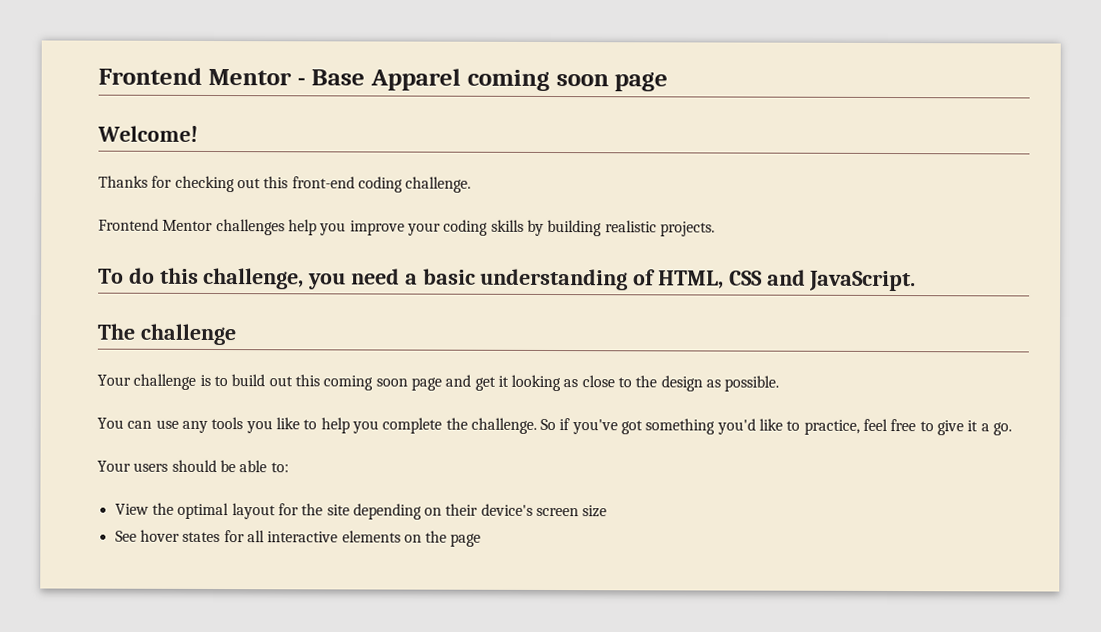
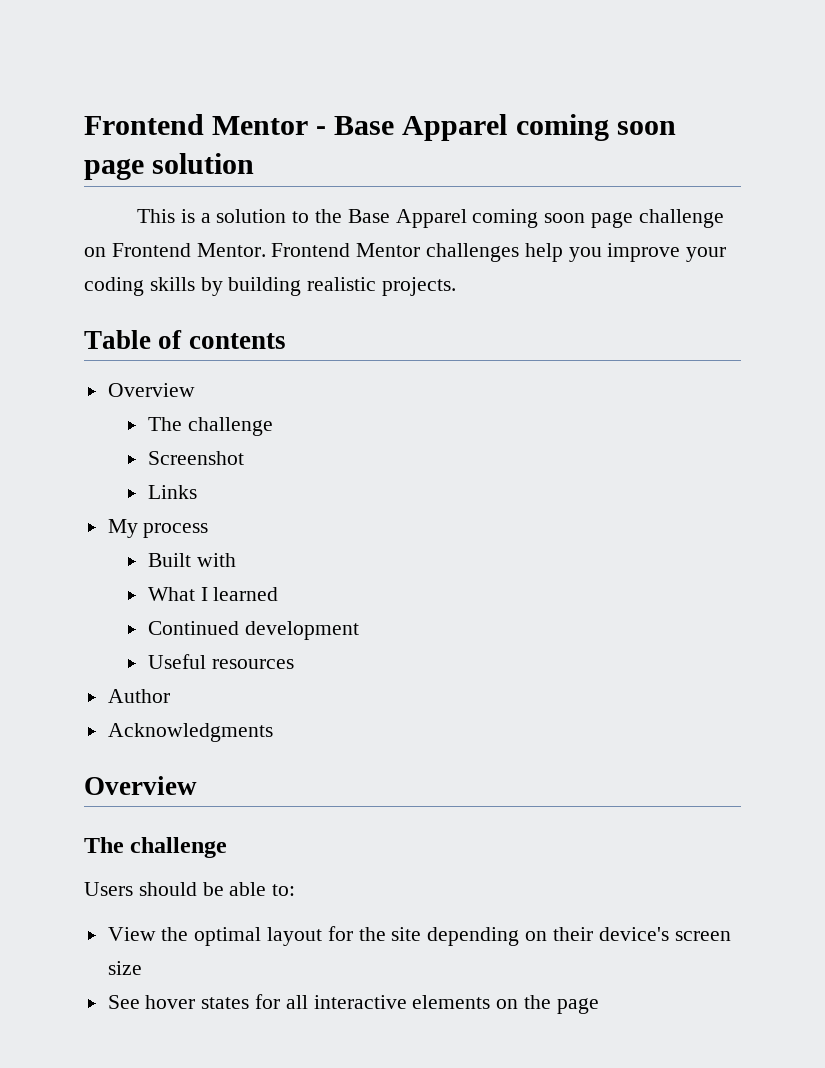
- Frontend Mentor - Base Apparel coming soon page
- Welcome!
- Thanks for checking out this front-end coding challenge.
- Frontend Mentor challenges help you improve your coding skills by building realistic projects.
+ Frontend Mentor - Base Apparel coming soon page solution
+ This is a solution to the Base Apparel coming soon page challenge on Frontend Mentor. Frontend Mentor challenges help you improve your coding skills by building realistic projects.
- To do this challenge, you need a basic understanding of HTML, CSS and JavaScript.
+ Table of contents
+ Overview
  The challenge
- Your challenge is to build out this coming soon page and get it looking as close to the design as possible.
- You can use any tools you like to help you complete the challenge. So if you've got something you'd like to practice, feel free to give it a go.
- Your users should be able to:
+ Screenshot
+ Links
+ My process
+ Built with
+ What I learned
+ Continued development
+ Useful resources
+ Author
+ Acknowledgments
+ Overview
+ The challenge
+ Users should be able to:

